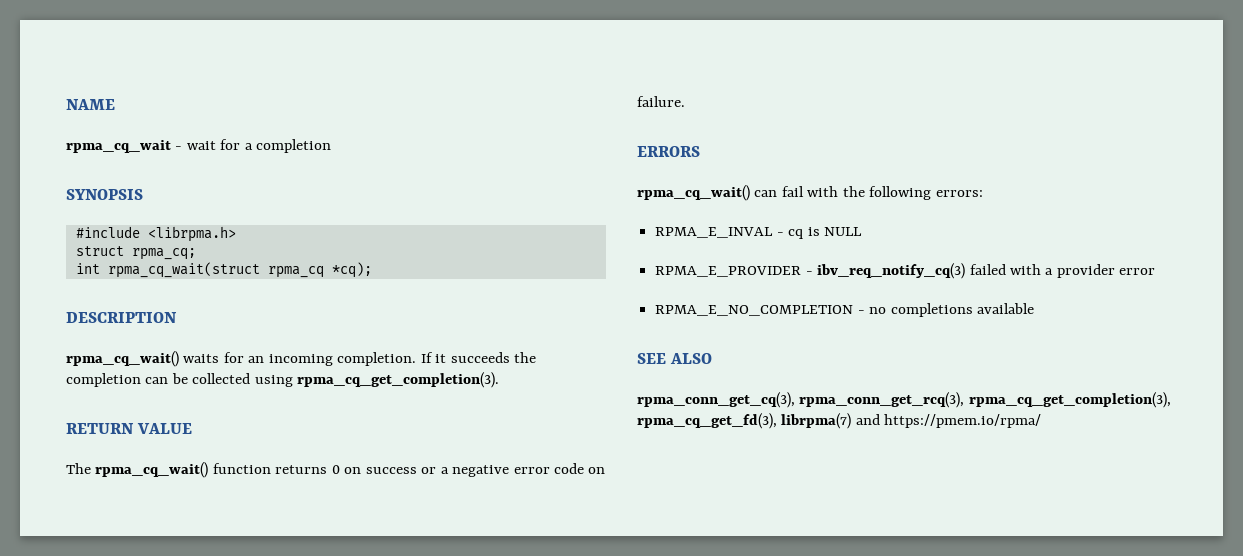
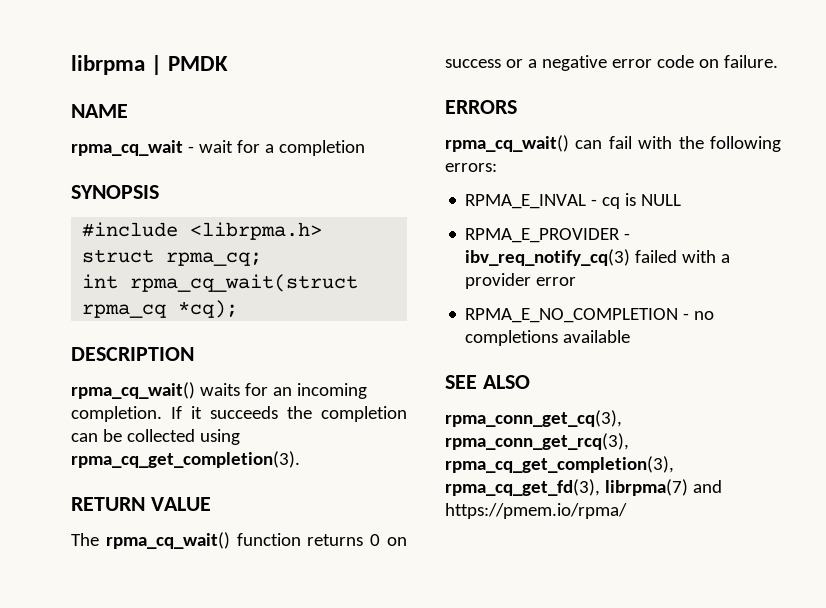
+ librpma | PMDK

